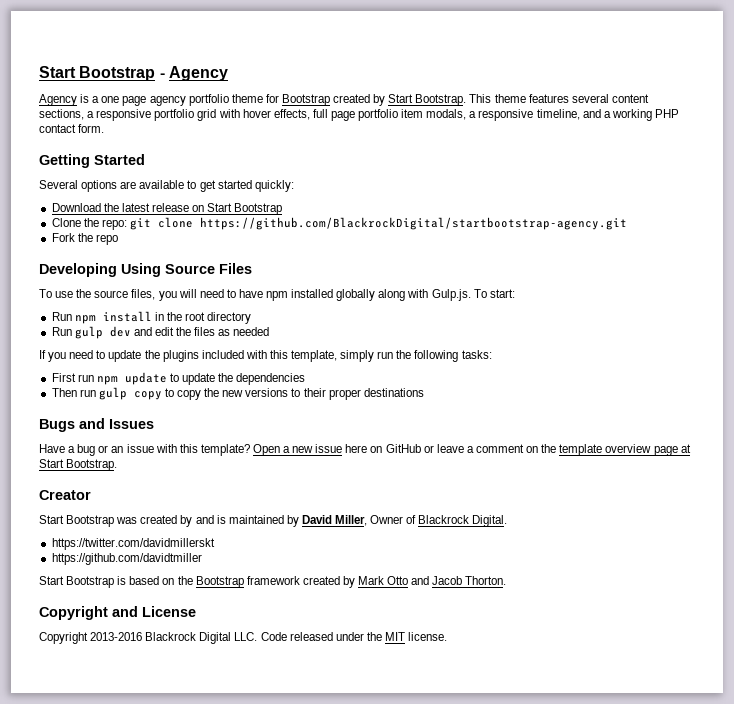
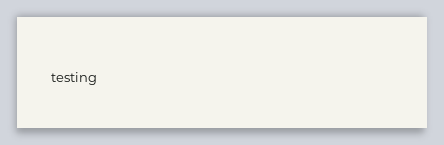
- Start Bootstrap - Agency
- Agency is a one page agency portfolio theme for Bootstrap created by Start Bootstrap. This theme features several content sections, a responsive portfolio grid with hover effects, full page portfolio item modals, a responsive timeline, and a working PHP contact form.
- Getting Started
- Several options are available to get started quickly:
- Download the latest release on Start Bootstrap
- Clone the repo: git clone https://github.com/BlackrockDigital/startbootstrap-agency.git
- Fork the repo
- Developing Using Source Files
- To use the source files, you will need to have npm installed globally along with Gulp.js. To start:
- Run npm install in the root directory
- Run gulp dev and edit the files as needed
- If you need to update the plugins included with this template, simply run the following tasks:
- First run npm update to update the dependencies
- Then run gulp copy to copy the new versions to their proper destinations
- Bugs and Issues
- Have a bug or an issue with this template? Open a new issue here on GitHub or leave a comment on the template overview page at Start Bootstrap.
- Creator
- Start Bootstrap was created by and is maintained by David Miller, Owner of Blackrock Digital.
- https://twitter.com/davidmillerskt
- https://github.com/davidtmiller
- Start Bootstrap is based on the Bootstrap framework created by Mark Otto and Jacob Thorton.
- Copyright and License
- Copyright 2013-2016 Blackrock Digital LLC. Code released under the MIT license.
+ testing

